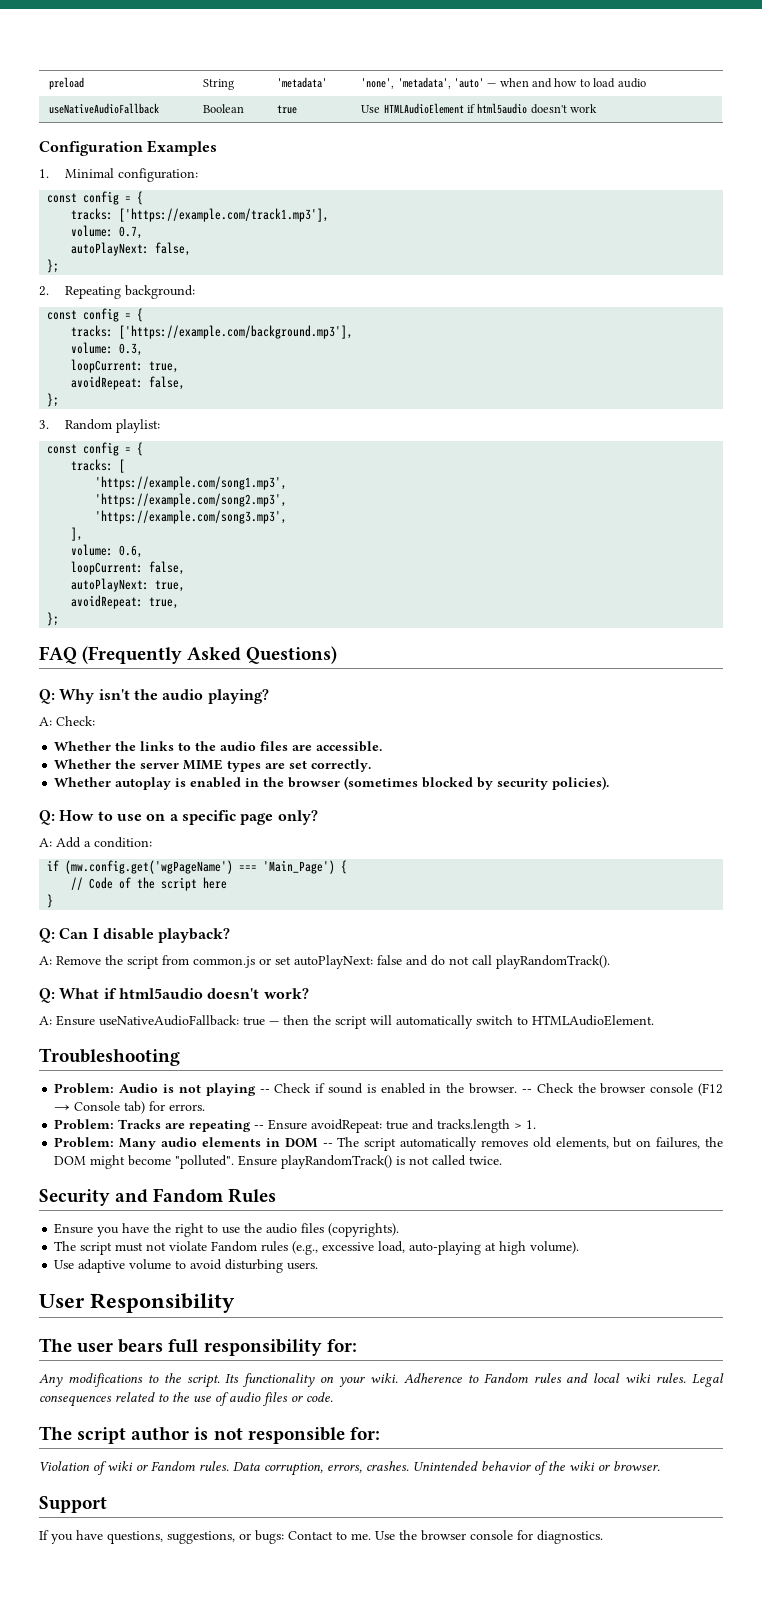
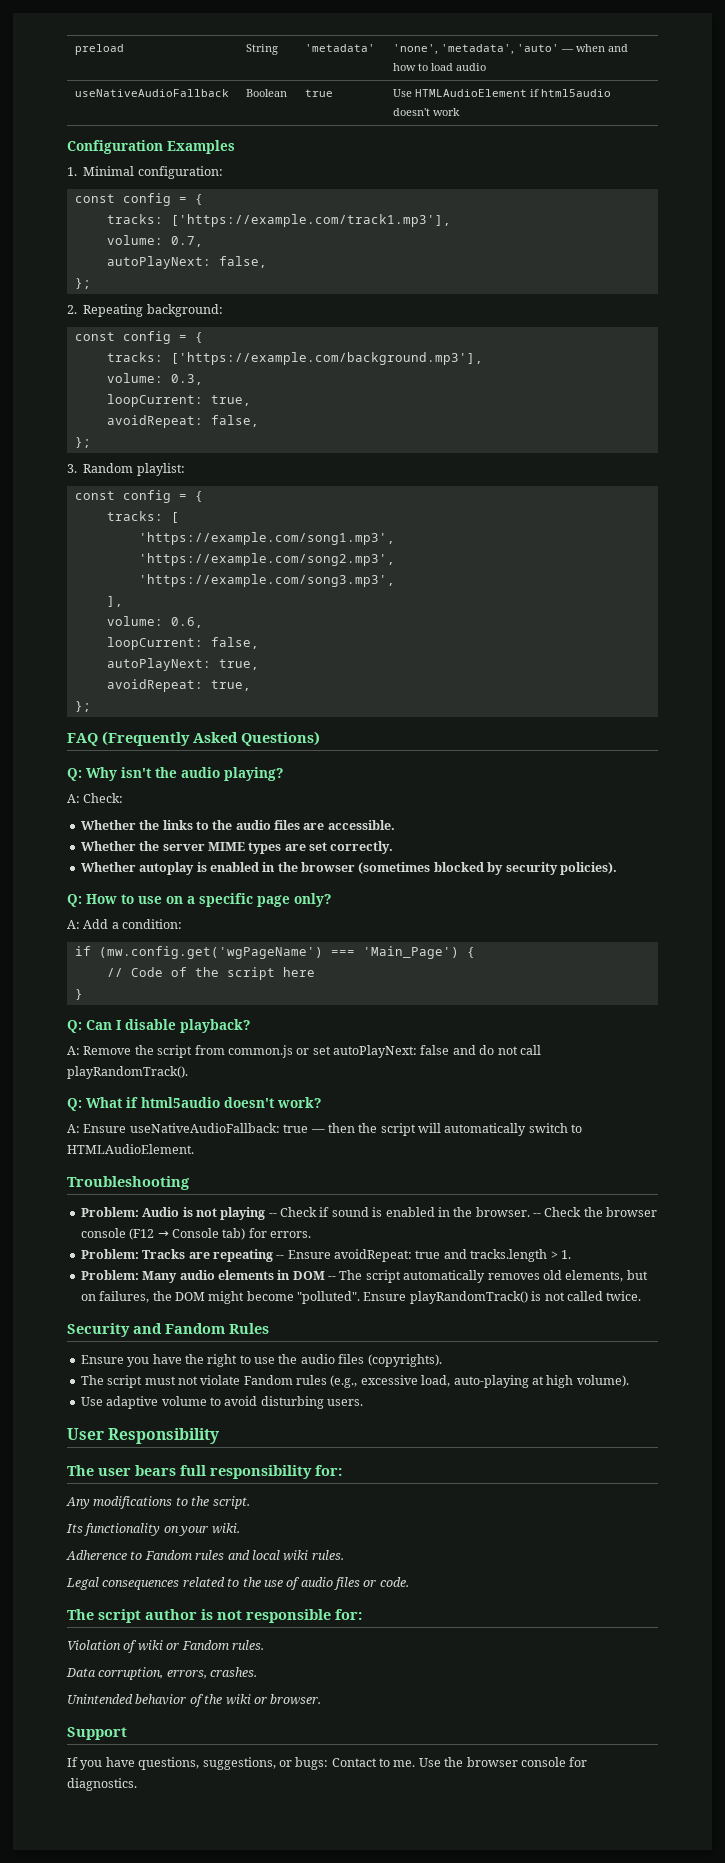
- Any modifications to the script. Its functionality on your wiki. Adherence to Fandom rules and local wiki rules. Legal consequences related to the use of audio files or code.
+ Any modifications to the script.
+ Its functionality on your wiki.
+ Adherence to Fandom rules and local wiki rules.
+ Legal consequences related to the use of audio files or code.
- Violation of wiki or Fandom rules. Data corruption, errors, crashes. Unintended behavior of the wiki or browser.
+ Violation of wiki or Fandom rules.
+ Data corruption, errors, crashes.
+ Unintended behavior of the wiki or browser.

